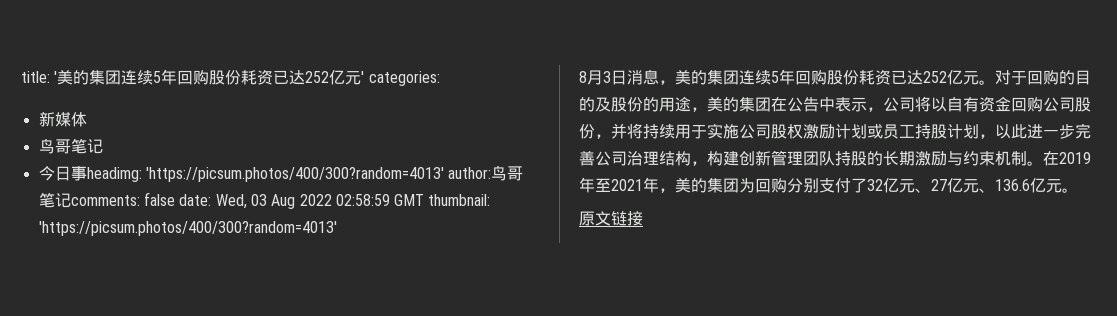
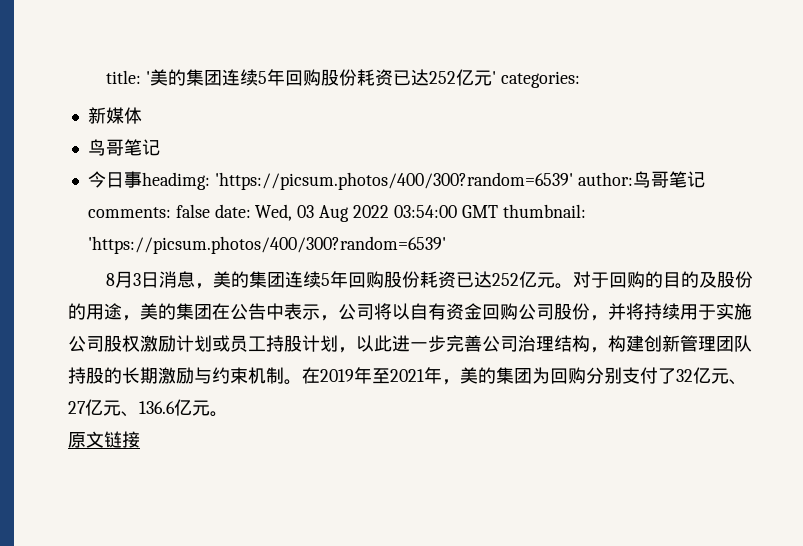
- 今日事headimg: 'https://picsum.photos/400/300?random=4013' author:鸟哥笔记comments: false date: Wed, 03 Aug 2022 02:58:59 GMT thumbnail: 'https://picsum.photos/400/300?random=4013'
+ 今日事headimg: 'https://picsum.photos/400/300?random=6539' author:鸟哥笔记comments: false date: Wed, 03 Aug 2022 03:54:00 GMT thumbnail: 'https://picsum.photos/400/300?random=6539'

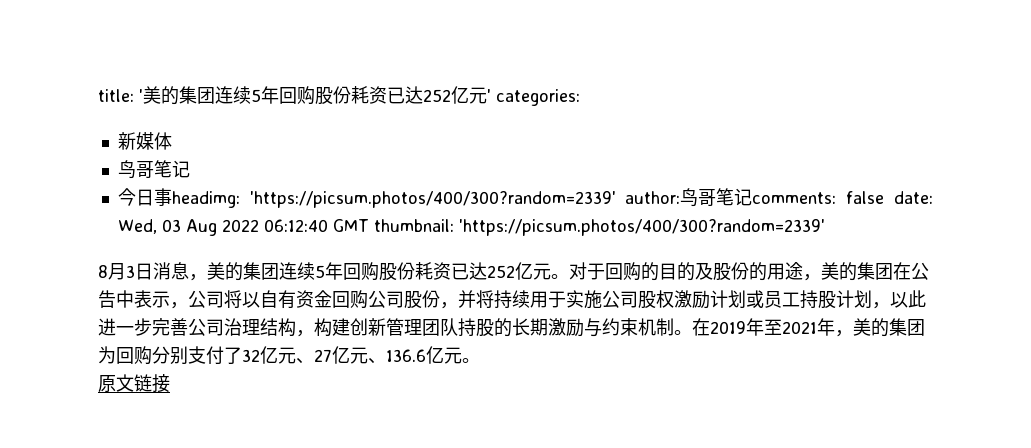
- 今日事headimg: 'https://picsum.photos/400/300?random=6539' author:鸟哥笔记comments: false date: Wed, 03 Aug 2022 03:54:00 GMT thumbnail: 'https://picsum.photos/400/300?random=6539'
+ 今日事headimg: 'https://picsum.photos/400/300?random=2339' author:鸟哥笔记comments: false date: Wed, 03 Aug 2022 06:12:40 GMT thumbnail: 'https://picsum.photos/400/300?random=2339'

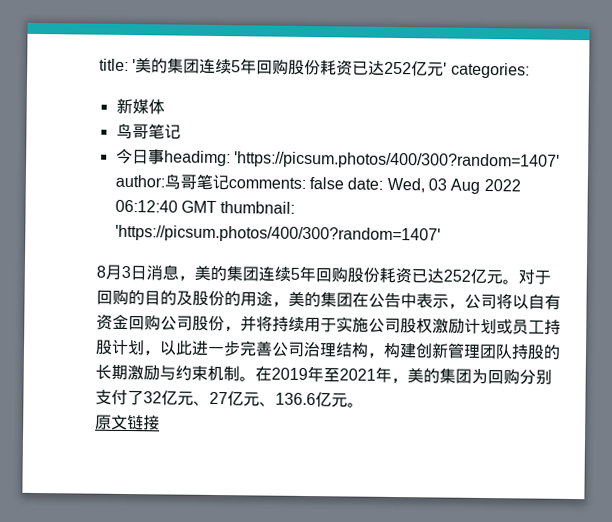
- 今日事headimg: 'https://picsum.photos/400/300?random=2339' author:鸟哥笔记comments: false date: Wed, 03 Aug 2022 06:12:40 GMT thumbnail: 'https://picsum.photos/400/300?random=2339'
+ 今日事headimg: 'https://picsum.photos/400/300?random=1407' author:鸟哥笔记comments: false date: Wed, 03 Aug 2022 06:12:40 GMT thumbnail: 'https://picsum.photos/400/300?random=1407'

